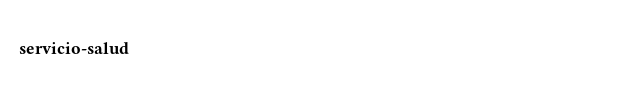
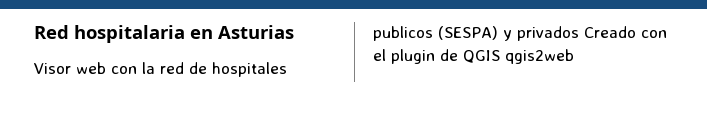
- servicio-salud
+ Red hospitalaria en Asturias
+ Visor web con la red de hospitales publicos (SESPA) y privados Creado con el plugin de QGIS qgis2web

